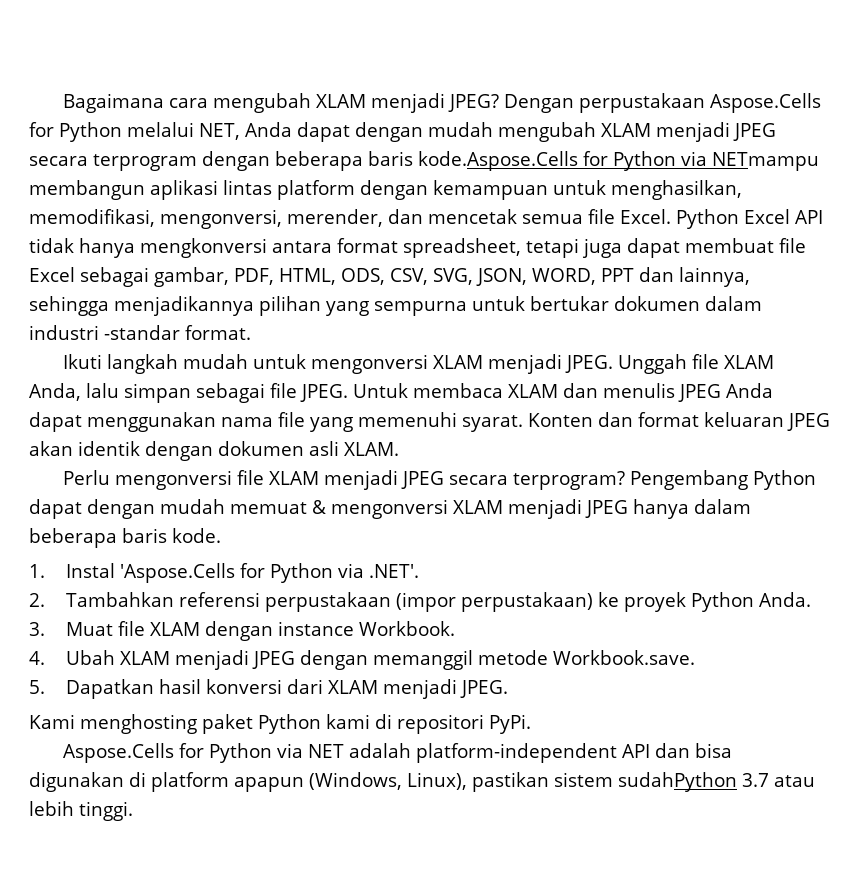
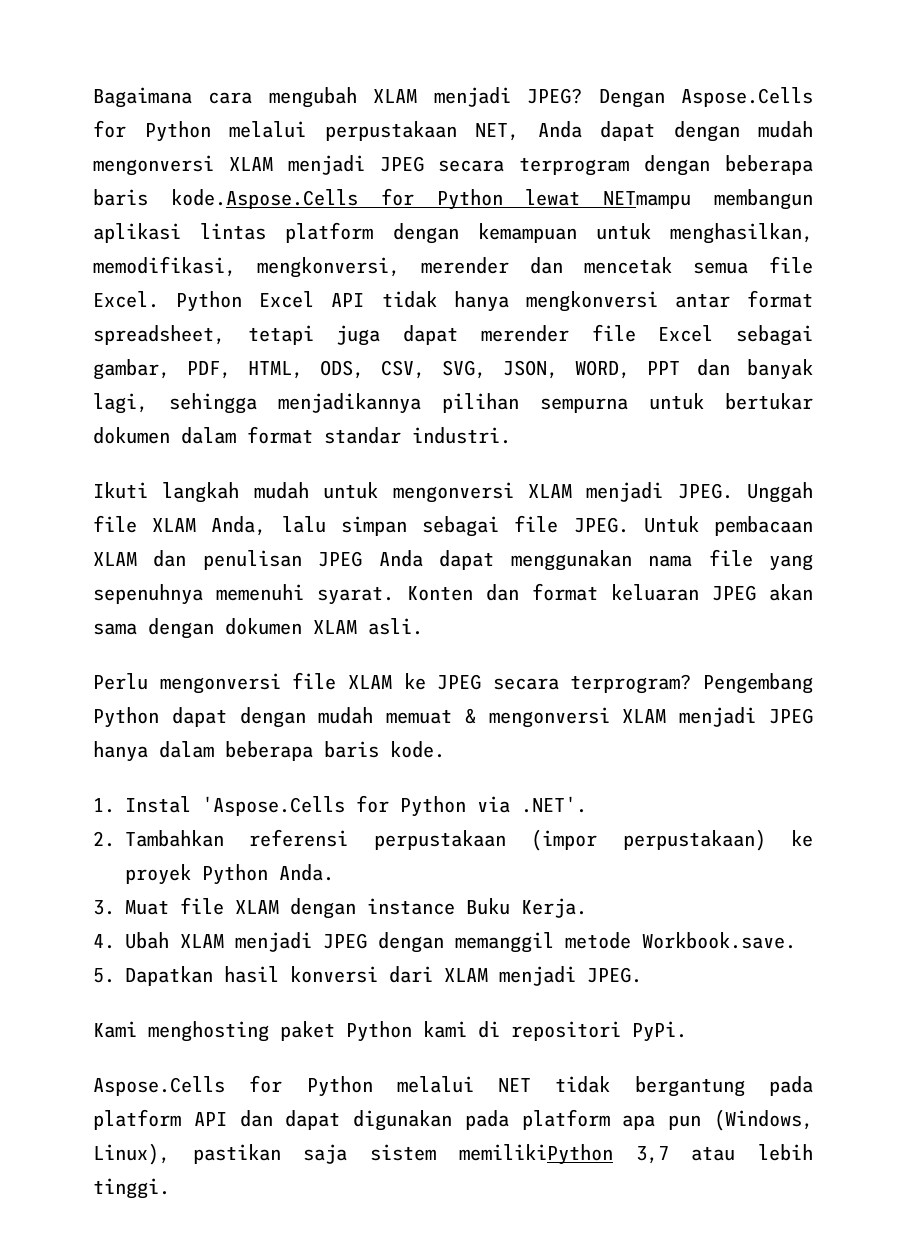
- Dengan perpustakaan Aspose.Cells for Python melalui NET, Anda dapat dengan mudah mengubah XLAM menjadi JPEG secara terprogram dengan beberapa baris kode.Aspose.Cells for Python via NETmampu membangun aplikasi lintas platform dengan kemampuan untuk menghasilkan, memodifikasi, mengonversi, merender, dan mencetak semua file Excel.
+ Dengan Aspose.Cells for Python melalui perpustakaan NET, Anda dapat dengan mudah mengonversi XLAM menjadi JPEG secara terprogram dengan beberapa baris kode.Aspose.Cells for Python lewat NETmampu membangun aplikasi lintas platform dengan kemampuan untuk menghasilkan, memodifikasi, mengkonversi, merender dan mencetak semua file Excel.
- Python Excel API tidak hanya mengkonversi antara format spreadsheet, tetapi juga dapat membuat file Excel sebagai gambar, PDF, HTML, ODS, CSV, SVG, JSON, WORD, PPT dan lainnya, sehingga menjadikannya pilihan yang sempurna untuk bertukar dokumen dalam industri -standar format.
+ Python Excel API tidak hanya mengkonversi antar format spreadsheet, tetapi juga dapat merender file Excel sebagai gambar, PDF, HTML, ODS, CSV, SVG, JSON, WORD, PPT dan banyak lagi, sehingga menjadikannya pilihan sempurna untuk bertukar dokumen dalam format standar industri.
- Untuk membaca XLAM dan menulis JPEG Anda dapat menggunakan nama file yang memenuhi syarat.
+ Untuk pembacaan XLAM dan penulisan JPEG Anda dapat menggunakan nama file yang sepenuhnya memenuhi syarat.
- Konten dan format keluaran JPEG akan identik dengan dokumen asli XLAM.
+ Konten dan format keluaran JPEG akan sama dengan dokumen XLAM asli.
- Perlu mengonversi file XLAM menjadi JPEG secara terprogram?
+ Perlu mengonversi file XLAM ke JPEG secara terprogram?
- 3. Muat file XLAM dengan instance Workbook.
+ 3. Muat file XLAM dengan instance Buku Kerja.
- Aspose.Cells for Python via NET adalah platform-independent API dan bisa digunakan di platform apapun (Windows, Linux), pastikan sistem sudahPython 3.7 atau lebih tinggi.
+ Aspose.Cells for Python melalui NET tidak bergantung pada platform API dan dapat digunakan pada platform apa pun (Windows, Linux), pastikan saja sistem memilikiPython 3,7 atau lebih tinggi.

